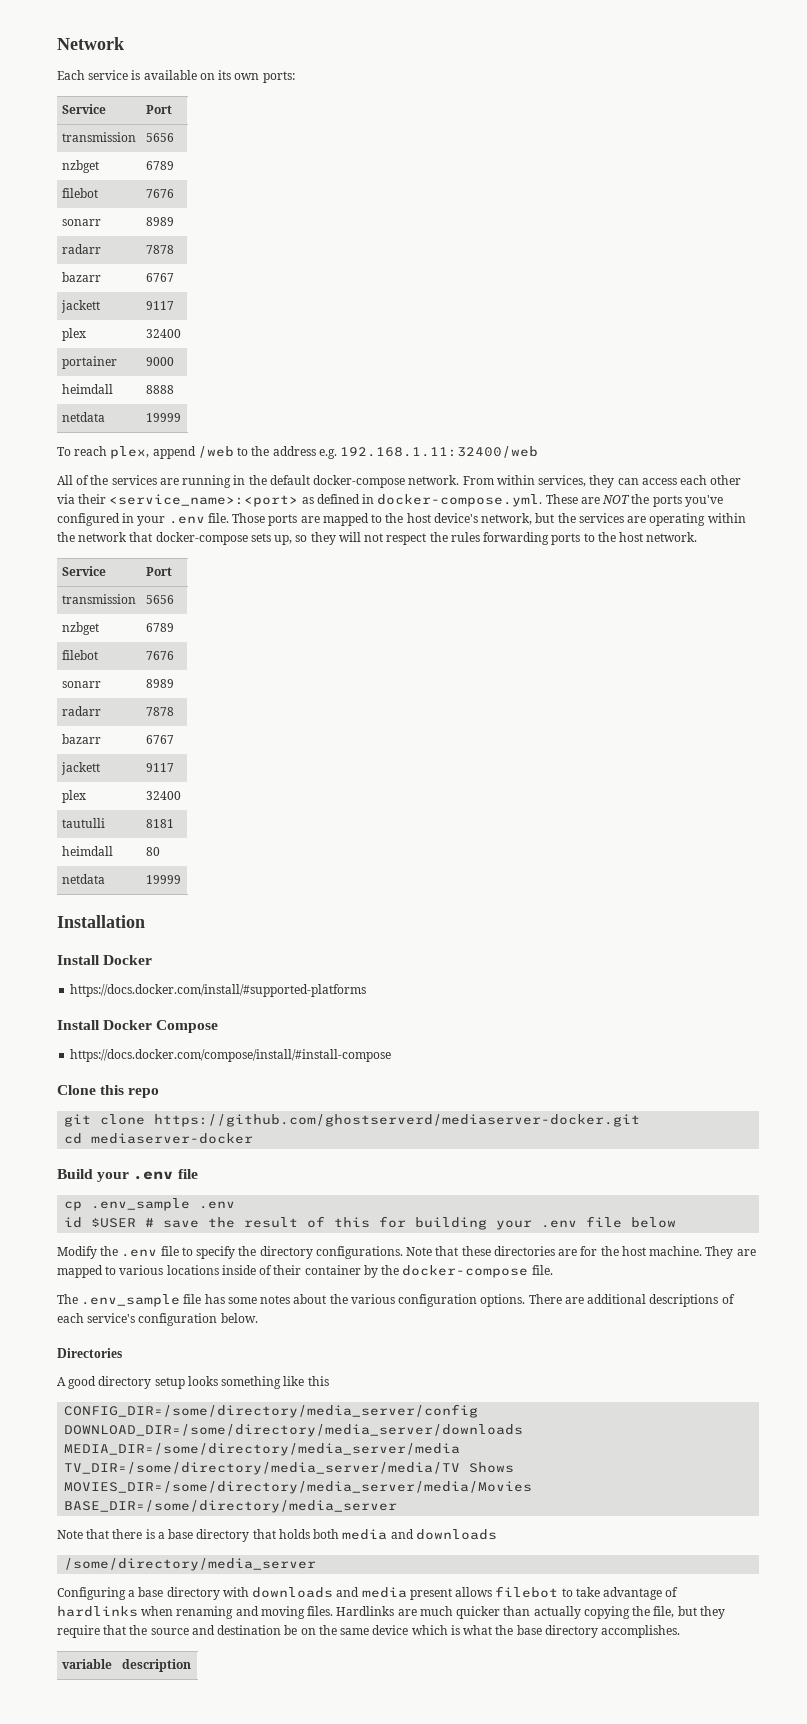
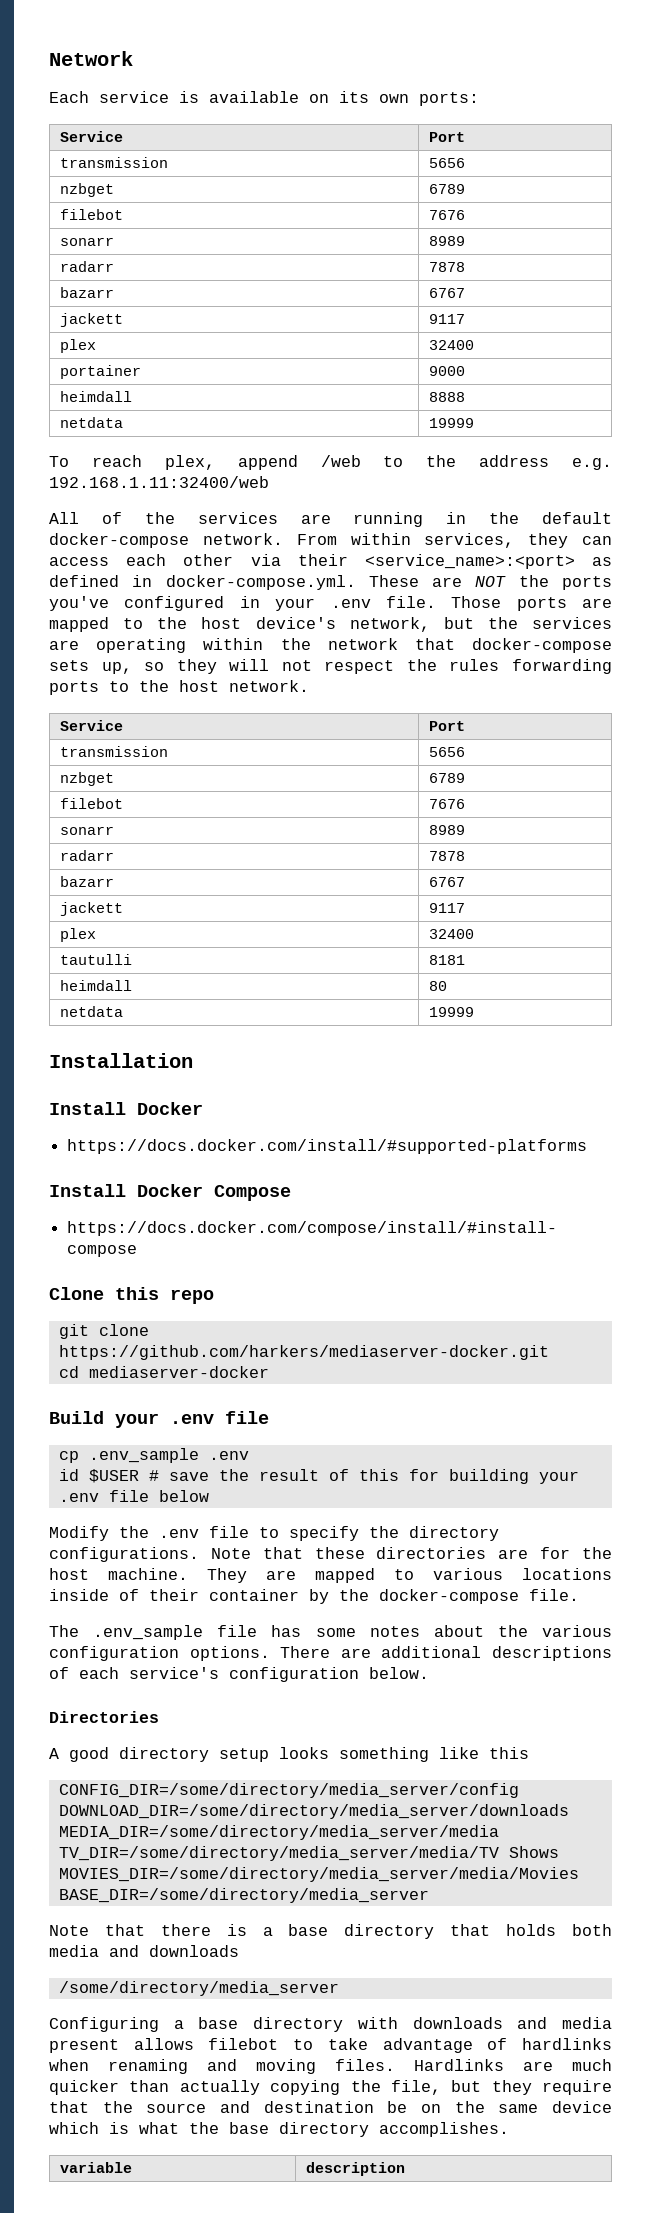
- git clone https://github.com/ghostserverd/mediaserver-docker.git
+ git clone https://github.com/harkers/mediaserver-docker.git

